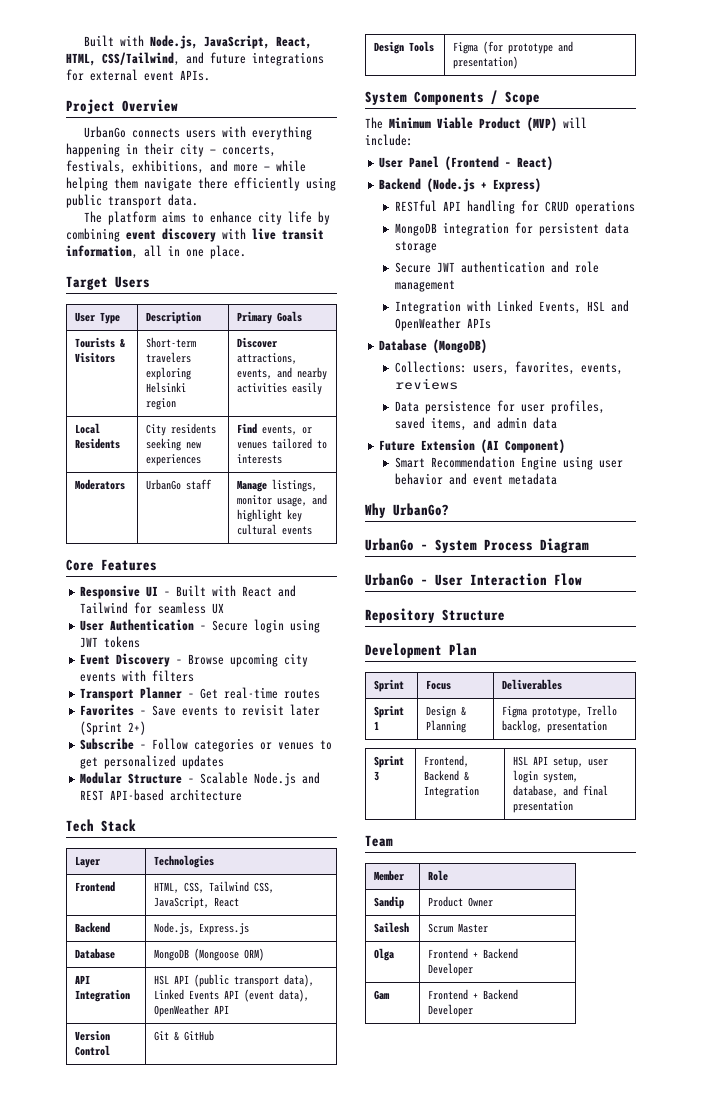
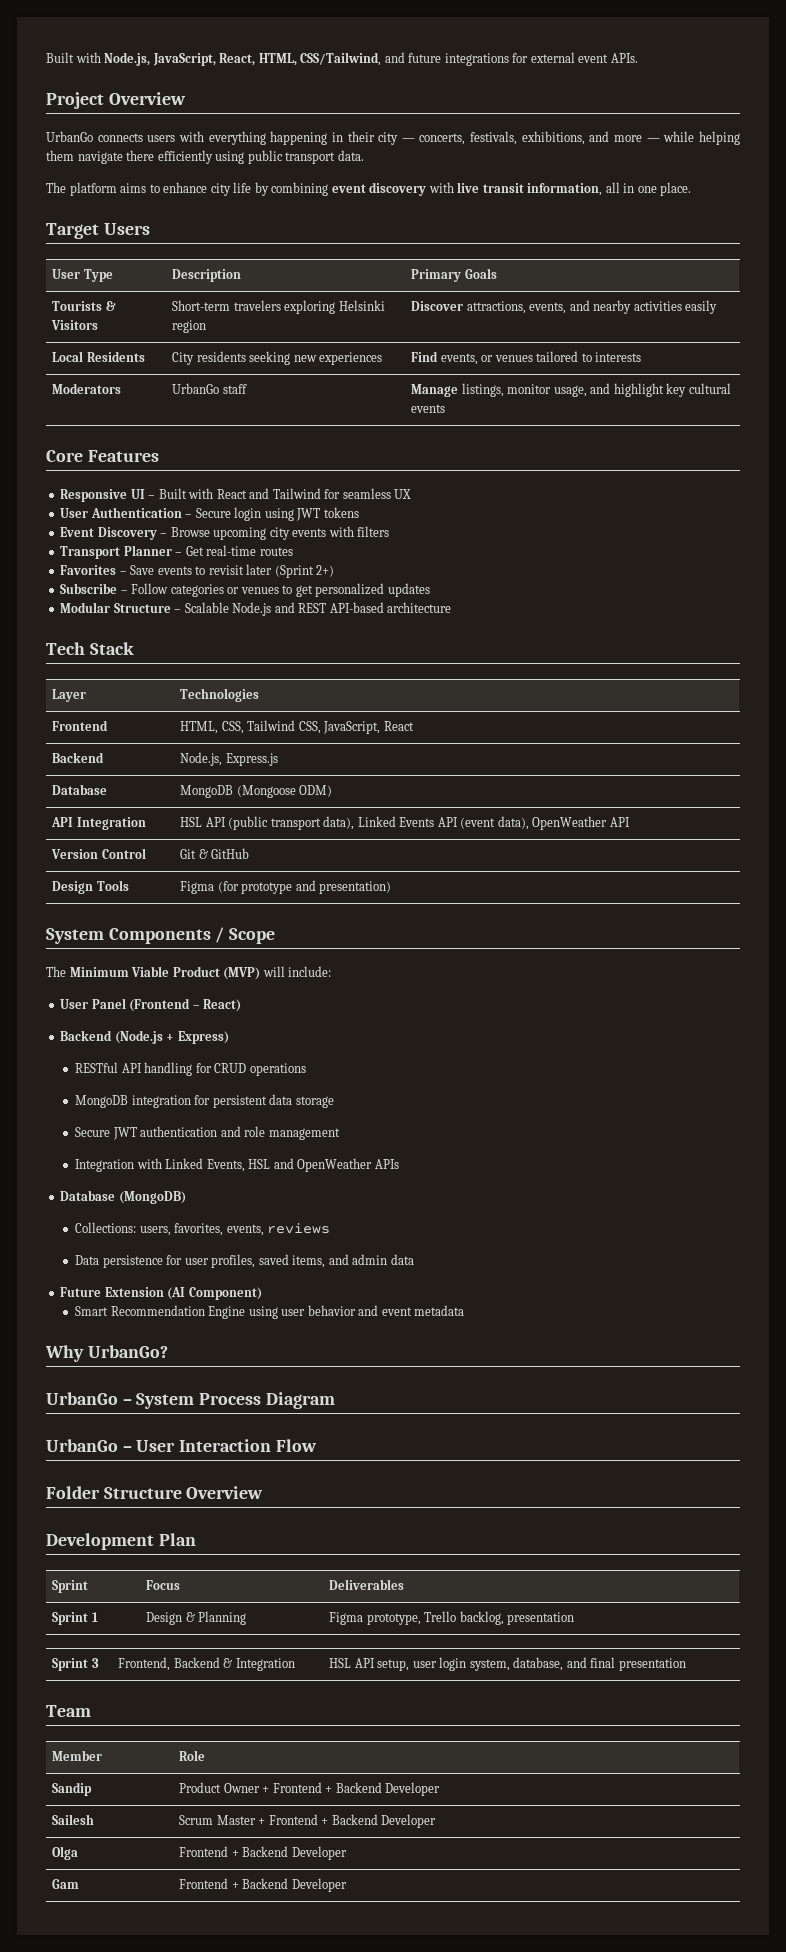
- Database | MongoDB (Mongoose ORM)
+ Database | MongoDB (Mongoose ODM)
- Repository Structure
+ Folder Structure Overview
- Sandip | Product Owner
- Sailesh | Scrum Master
+ Sandip | Product Owner + Frontend + Backend Developer
+ Sailesh | Scrum Master + Frontend + Backend Developer

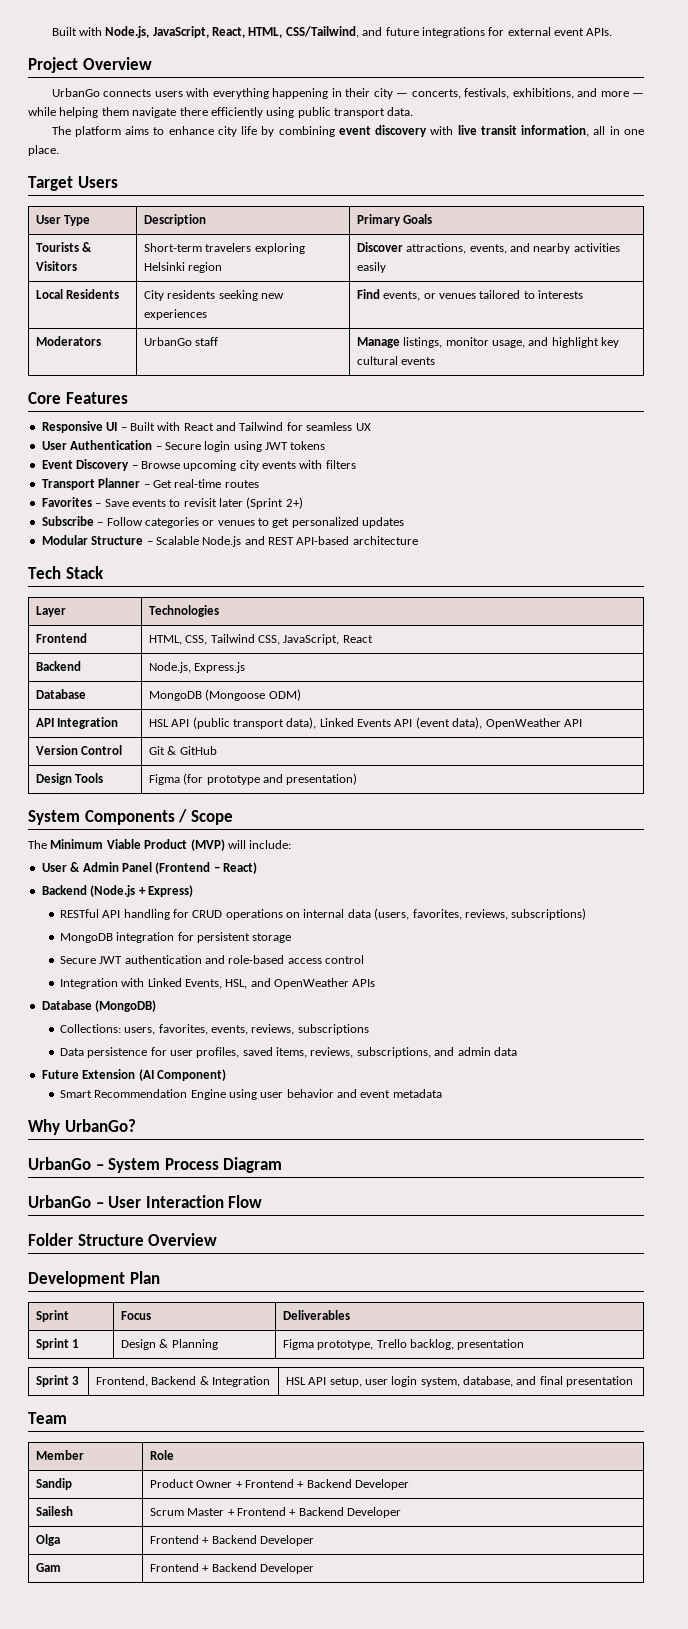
- User Panel (Frontend – React)
+ User & Admin Panel (Frontend – React)
- RESTful API handling for CRUD operations
+ RESTful API handling for CRUD operations on internal data (users, favorites, reviews, subscriptions)
- MongoDB integration for persistent data storage
+ MongoDB integration for persistent storage
- Secure JWT authentication and role management
+ Secure JWT authentication and role-based access control
- Integration with Linked Events, HSL and OpenWeather APIs
+ Integration with Linked Events, HSL, and OpenWeather APIs
- Collections: users, favorites, events, reviews
+ Collections: users, favorites, events, reviews, subscriptions
- Data persistence for user profiles, saved items, and admin data
+ Data persistence for user profiles, saved items, reviews, subscriptions, and admin data

